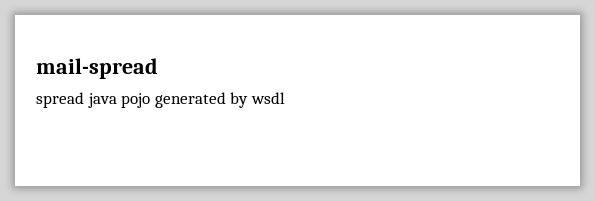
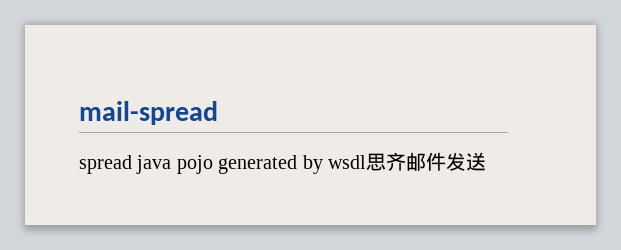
- spread java pojo generated by wsdl
+ spread java pojo generated by wsdl思齐邮件发送

